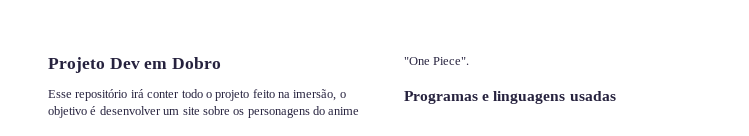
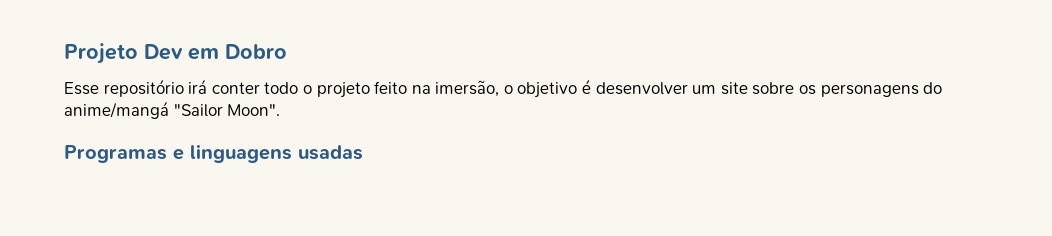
- Esse repositório irá conter todo o projeto feito na imersão, o objetivo é desenvolver um site sobre os personagens do anime "One Piece".
+ Esse repositório irá conter todo o projeto feito na imersão, o objetivo é desenvolver um site sobre os personagens do anime/mangá "Sailor Moon".

